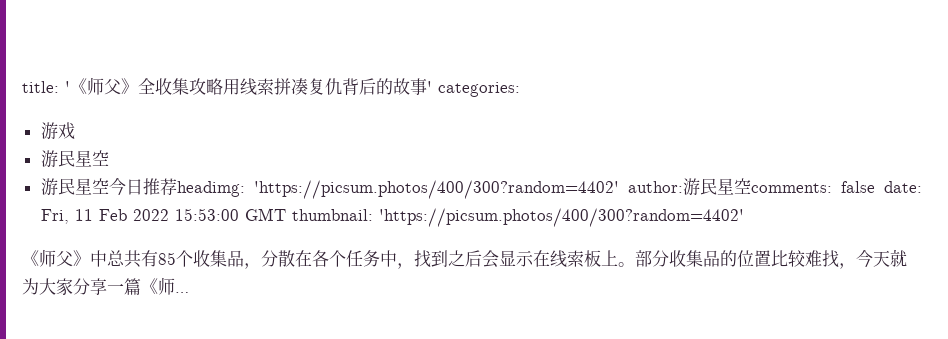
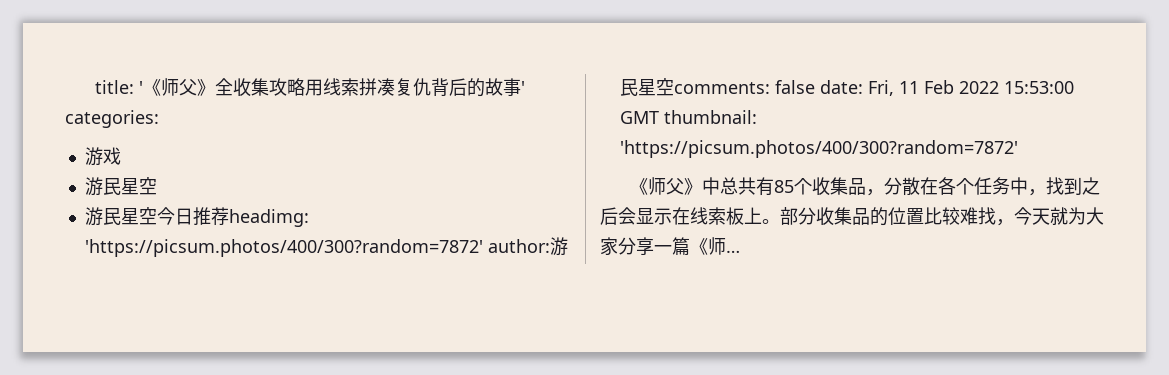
- 游民星空今日推荐headimg: 'https://picsum.photos/400/300?random=4402' author:游民星空comments: false date: Fri, 11 Feb 2022 15:53:00 GMT thumbnail: 'https://picsum.photos/400/300?random=4402'
+ 游民星空今日推荐headimg: 'https://picsum.photos/400/300?random=7872' author:游民星空comments: false date: Fri, 11 Feb 2022 15:53:00 GMT thumbnail: 'https://picsum.photos/400/300?random=7872'

